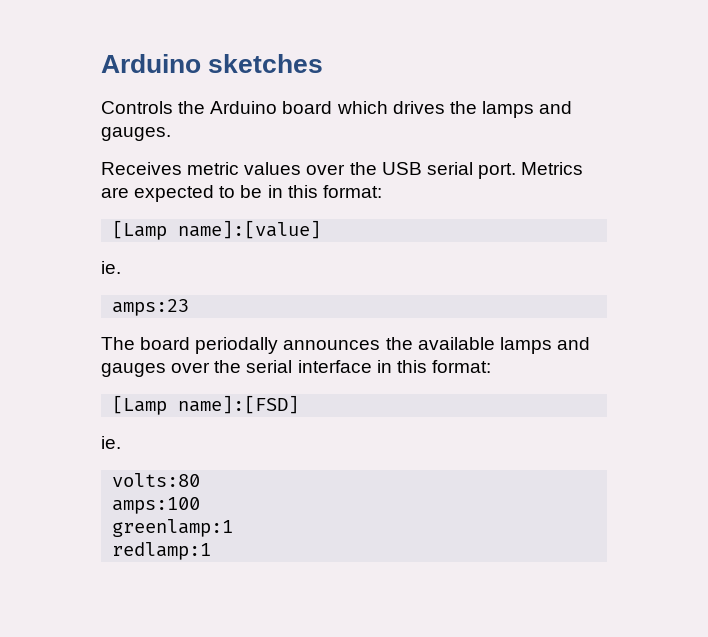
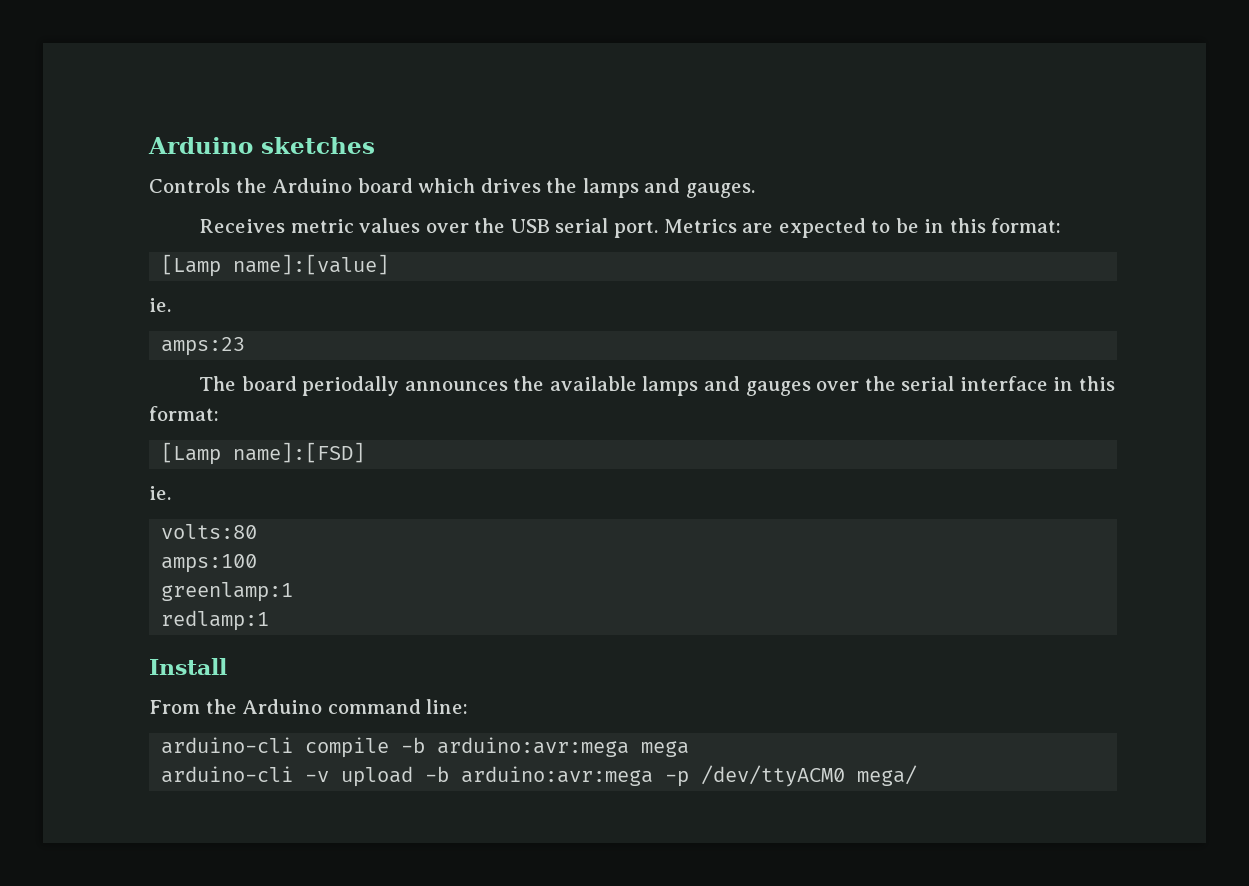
+ Install
+ From the Arduino command line:
+ arduino-cli compile -b arduino:avr:mega mega
+ arduino-cli -v upload -b arduino:avr:mega -p /dev/ttyACM0 mega/

